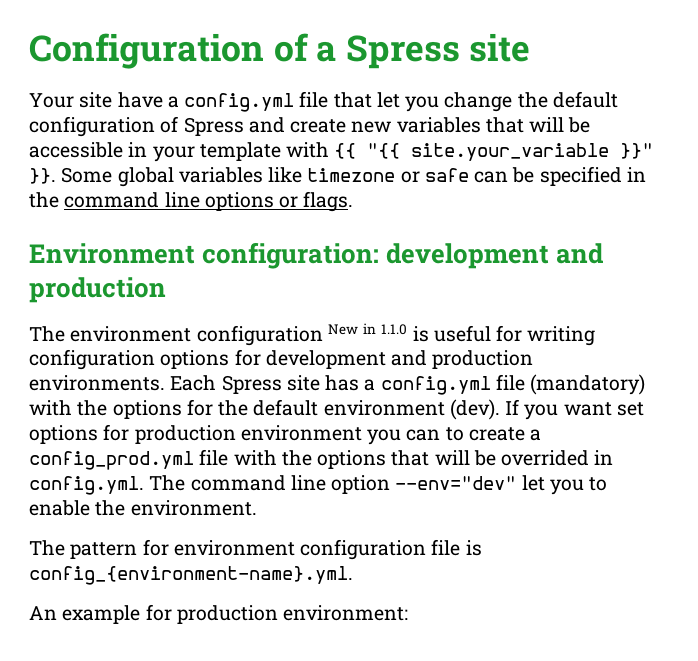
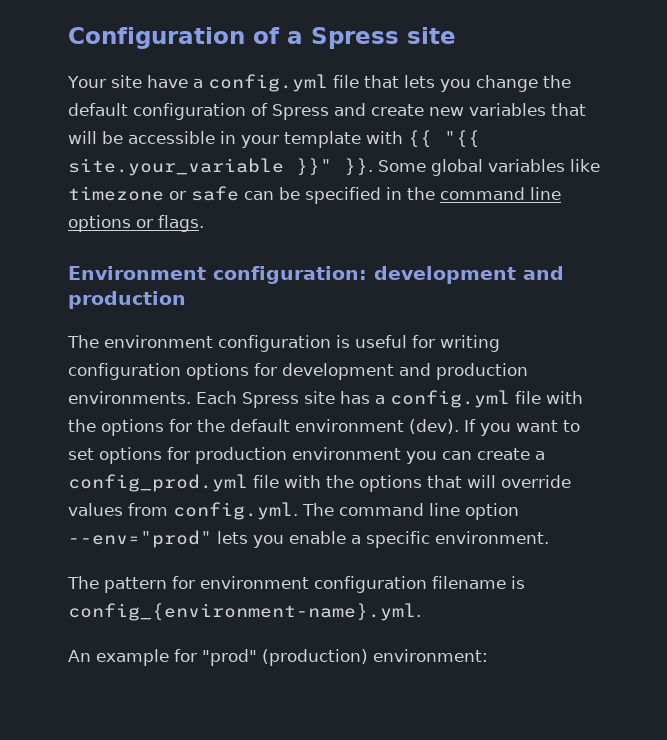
- Your site have a config.yml file that let you change the default configuration of Spress and create new variables that will be accessible in your template with {{ "{{ site.your_variable }}" }}.
+ Your site have a config.yml file that lets you change the default configuration of Spress and create new variables that will be accessible in your template with {{ "{{ site.your_variable }}" }}.
- The environment configuration New in 1.1.0 is useful for writing configuration options for development and production environments.
+ The environment configuration is useful for writing configuration options for development and production environments.
- Each Spress site has a config.yml file (mandatory) with the options for the default environment (dev).
+ Each Spress site has a config.yml file with the options for the default environment (dev).
- If you want set options for production environment you can to create a config_prod.yml file with the options that will be overrided in config.yml. The command line option --env="dev" let you to enable the environment.
+ If you want to set options for production environment you can create a config_prod.yml file with the options that will override values from config.yml. The command line option --env="prod" lets you enable a specific environment.
- The pattern for environment configuration file is config_{environment-name}.yml.
+ The pattern for environment configuration filename is config_{environment-name}.yml.
- An example for production environment:
+ An example for "prod" (production) environment:

